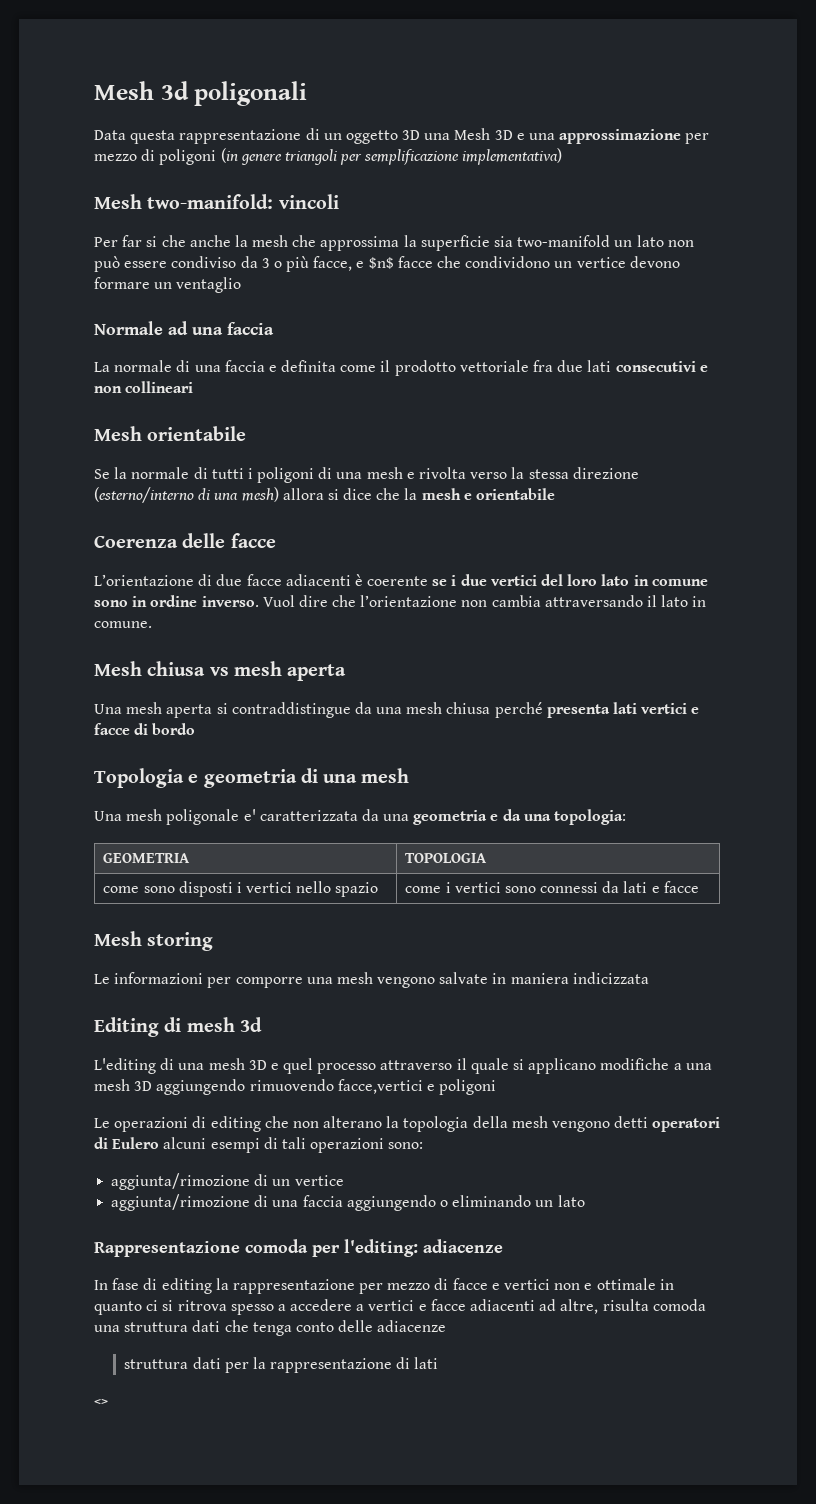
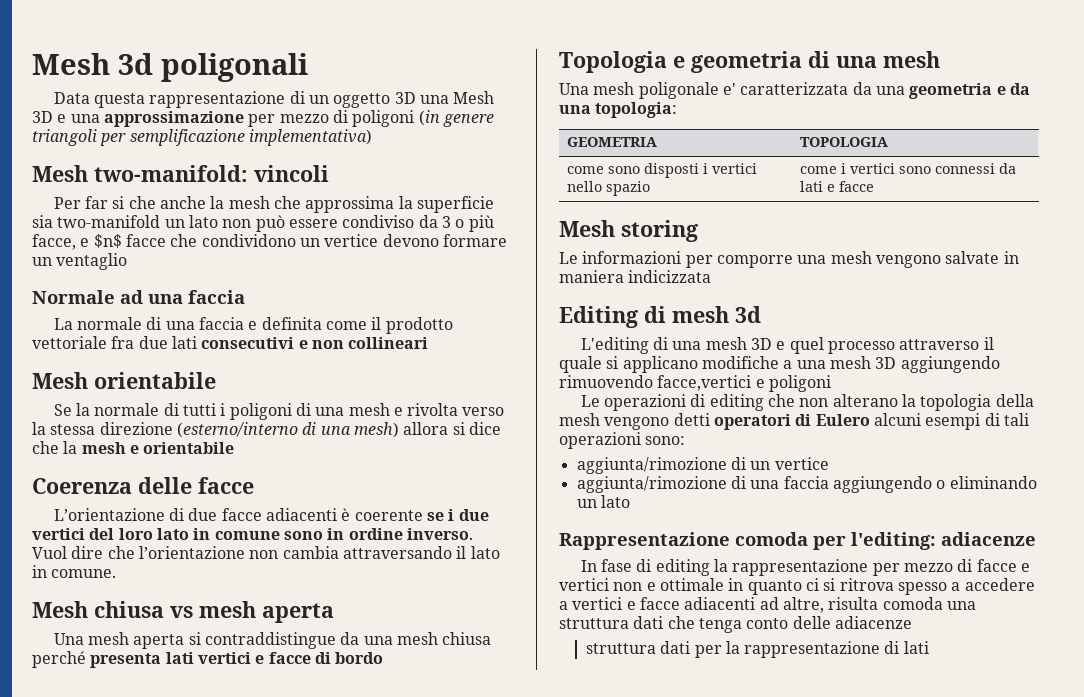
- <>

